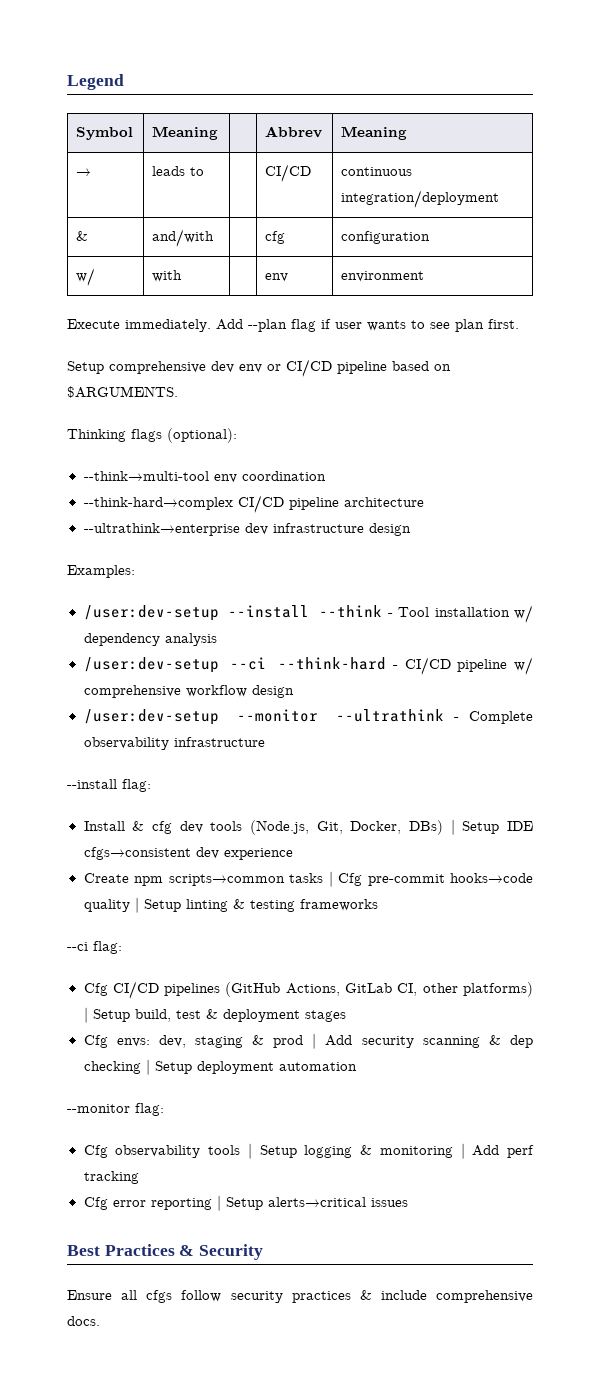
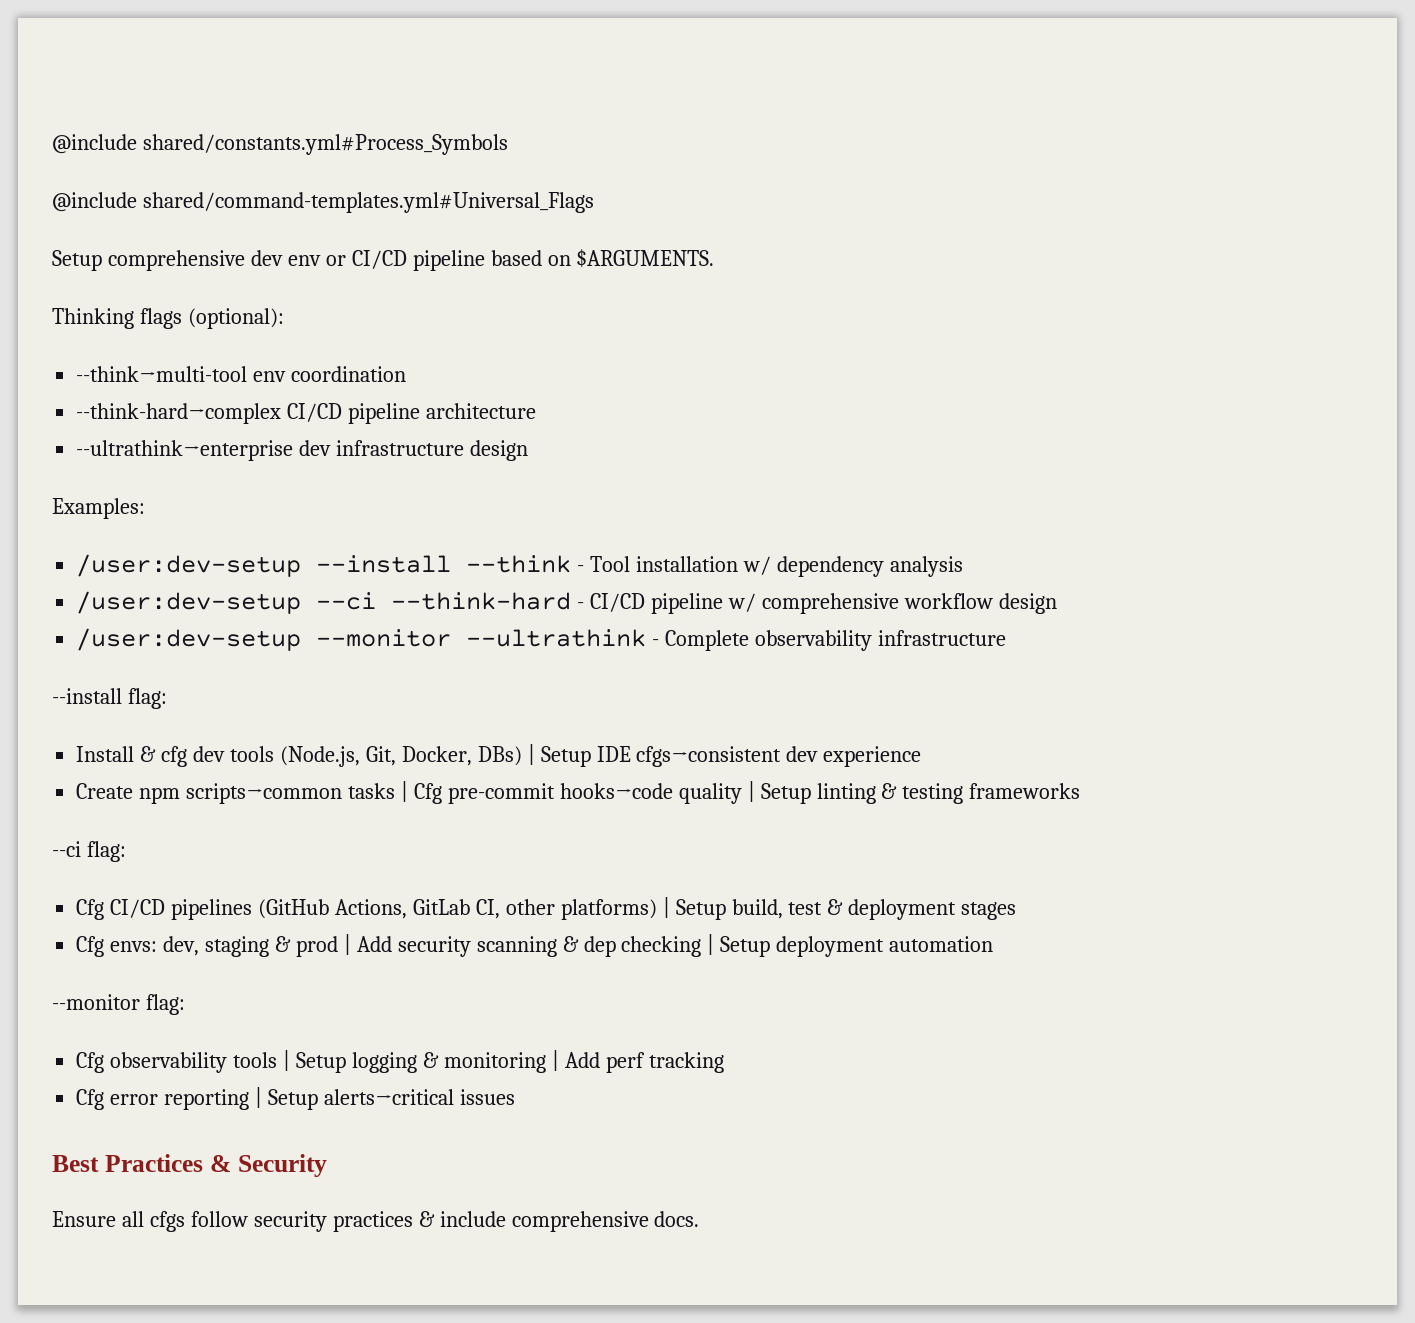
- Legend
- Symbol | Meaning | | Abbrev | Meaning
- → | leads to | | CI/CD | continuous integration/deployment
- & | and/with | | cfg | configuration
- w/ | with | | env | environment
- Execute immediately. Add --plan flag if user wants to see plan first.
+ @include shared/constants.yml#Process_Symbols
+ @include shared/command-templates.yml#Universal_Flags

